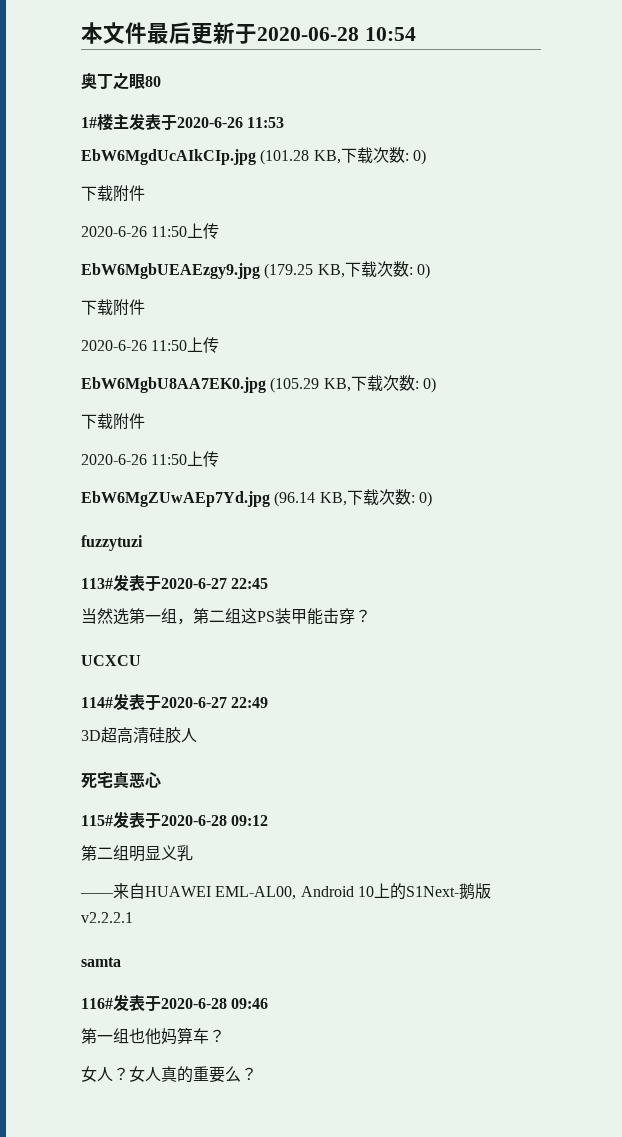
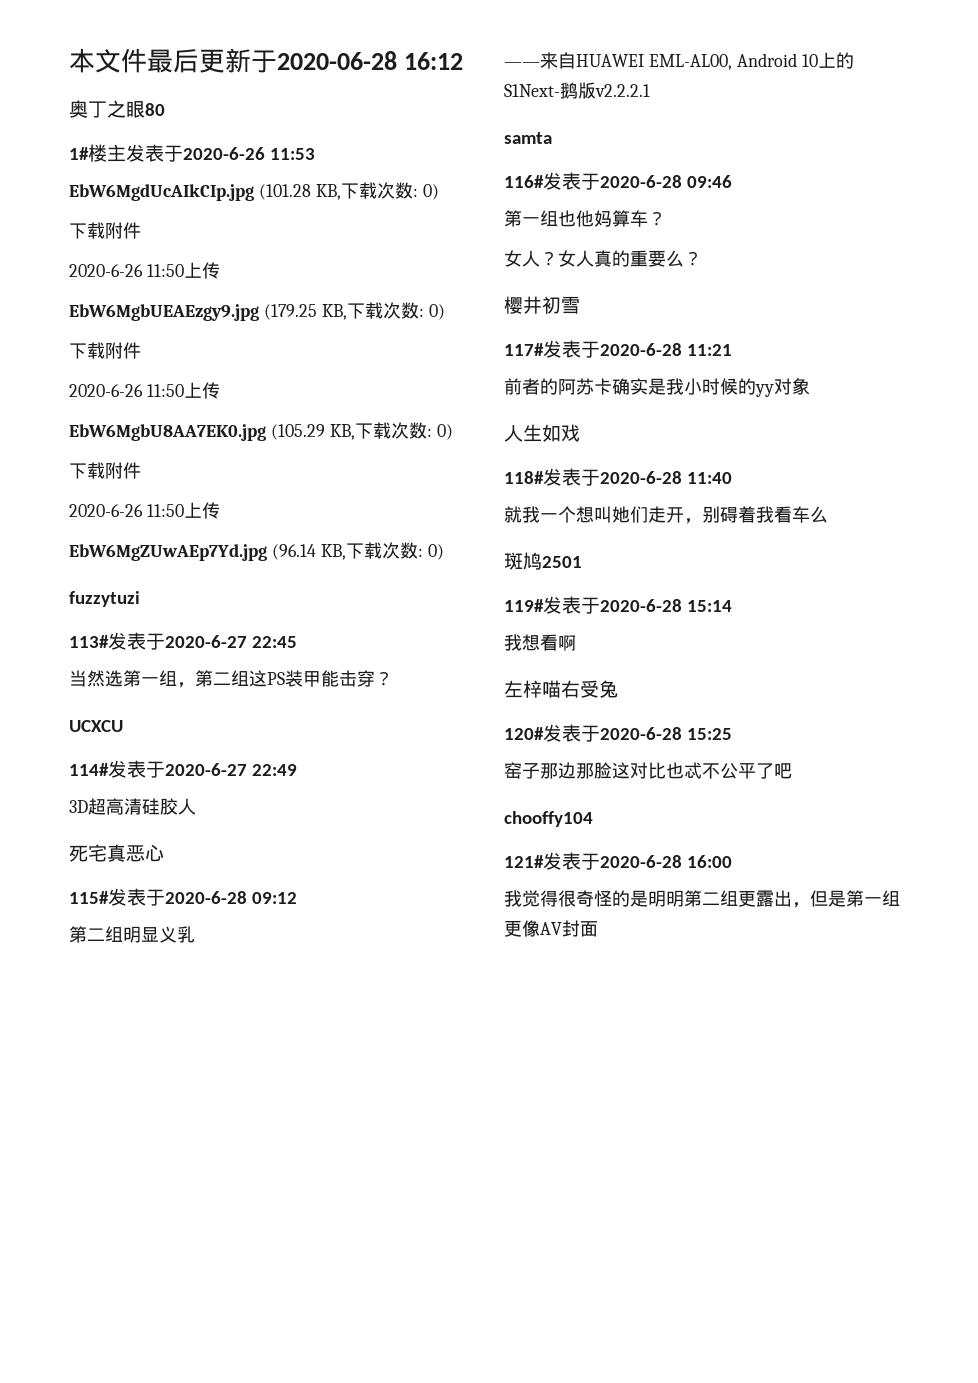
- 本文件最后更新于2020-06-28 10:54
+ 本文件最后更新于2020-06-28 16:12
+ 樱井初雪
+ 117#发表于2020-6-28 11:21
+ 前者的阿苏卡确实是我小时候的yy对象
+ 人生如戏
+ 118#发表于2020-6-28 11:40
+ 就我一个想叫她们走开，别碍着我看车么
+ 斑鸠2501
+ 119#发表于2020-6-28 15:14
+ 我想看啊
+ 左梓喵右受兔
+ 120#发表于2020-6-28 15:25
+ 窑子那边那脸这对比也忒不公平了吧
+ chooffy104
+ 121#发表于2020-6-28 16:00
+ 我觉得很奇怪的是明明第二组更露出，但是第一组更像AV封面

